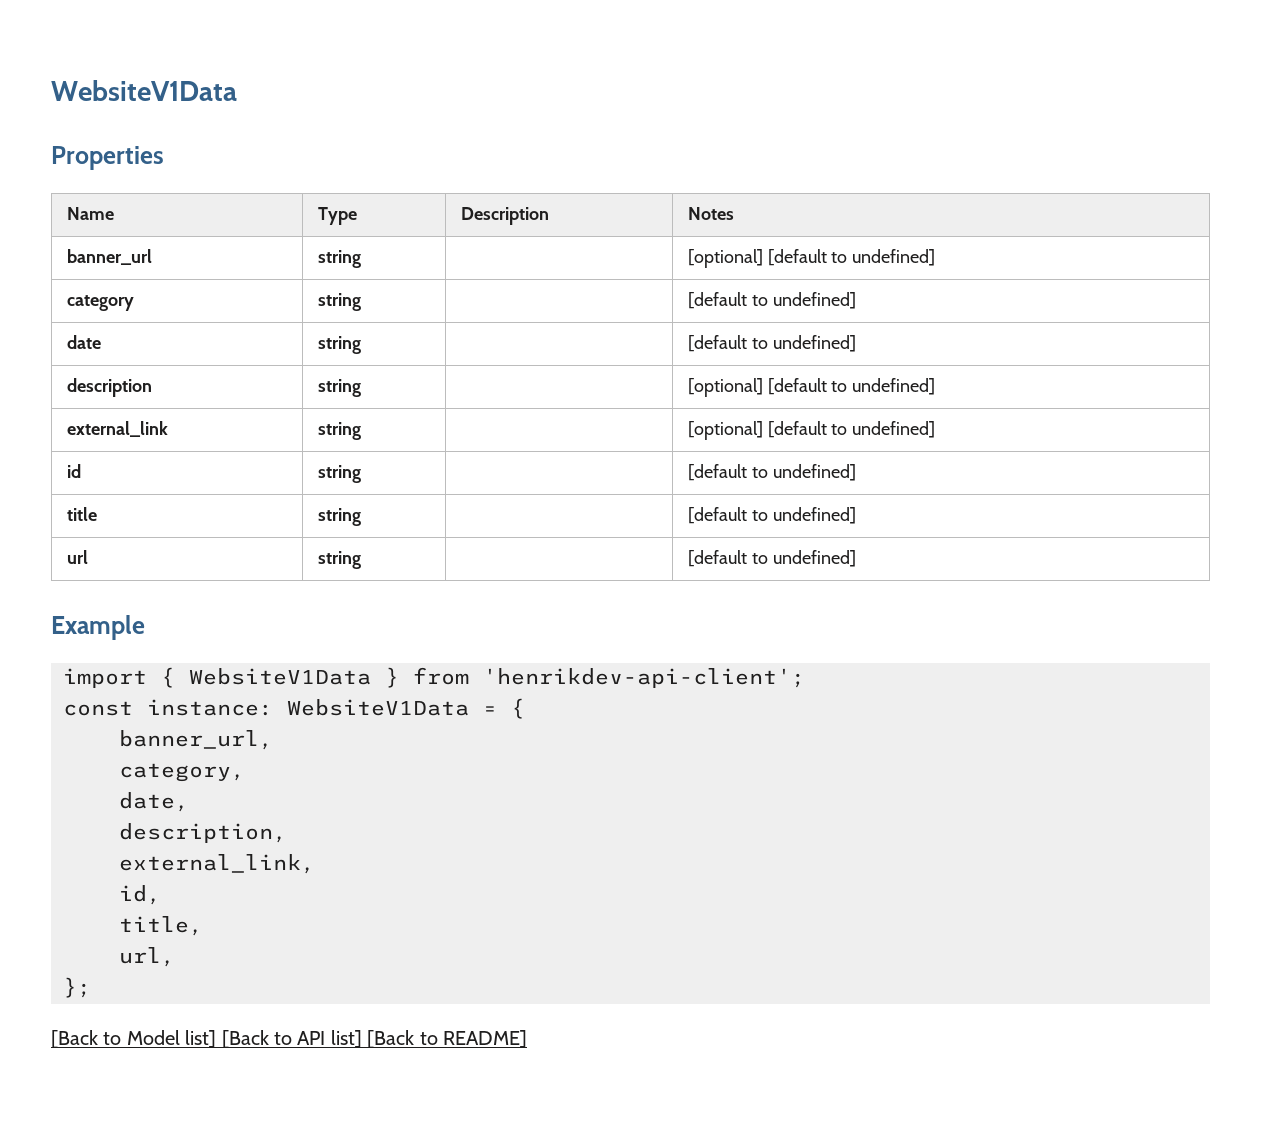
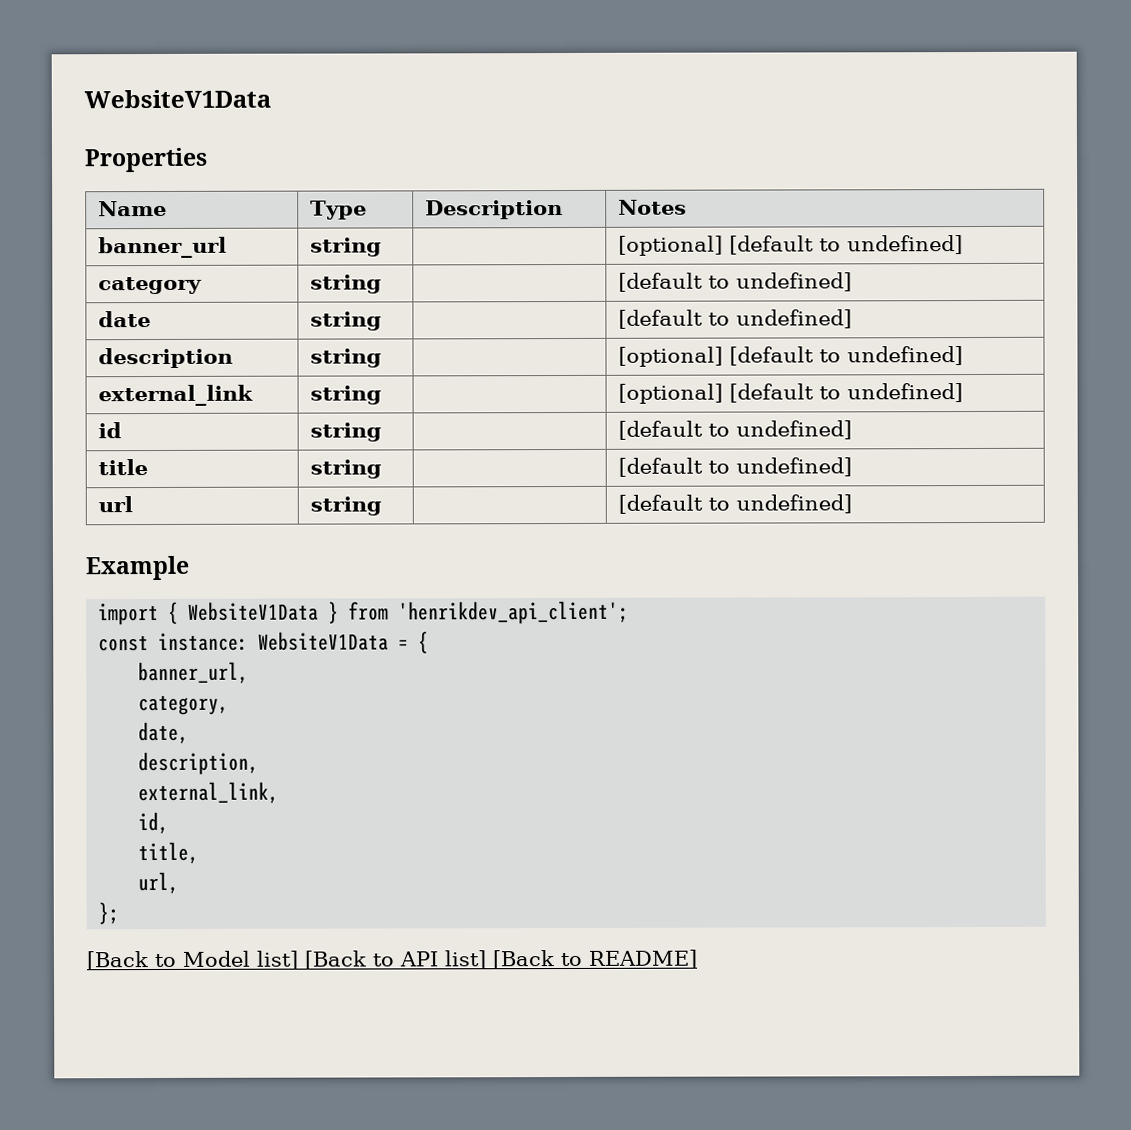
- import { WebsiteV1Data } from 'henrikdev-api-client';
+ import { WebsiteV1Data } from 'henrikdev_api_client';

